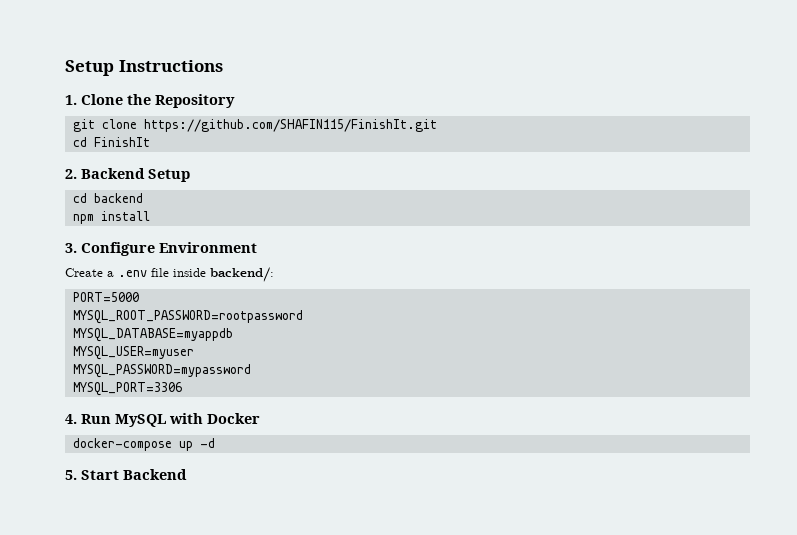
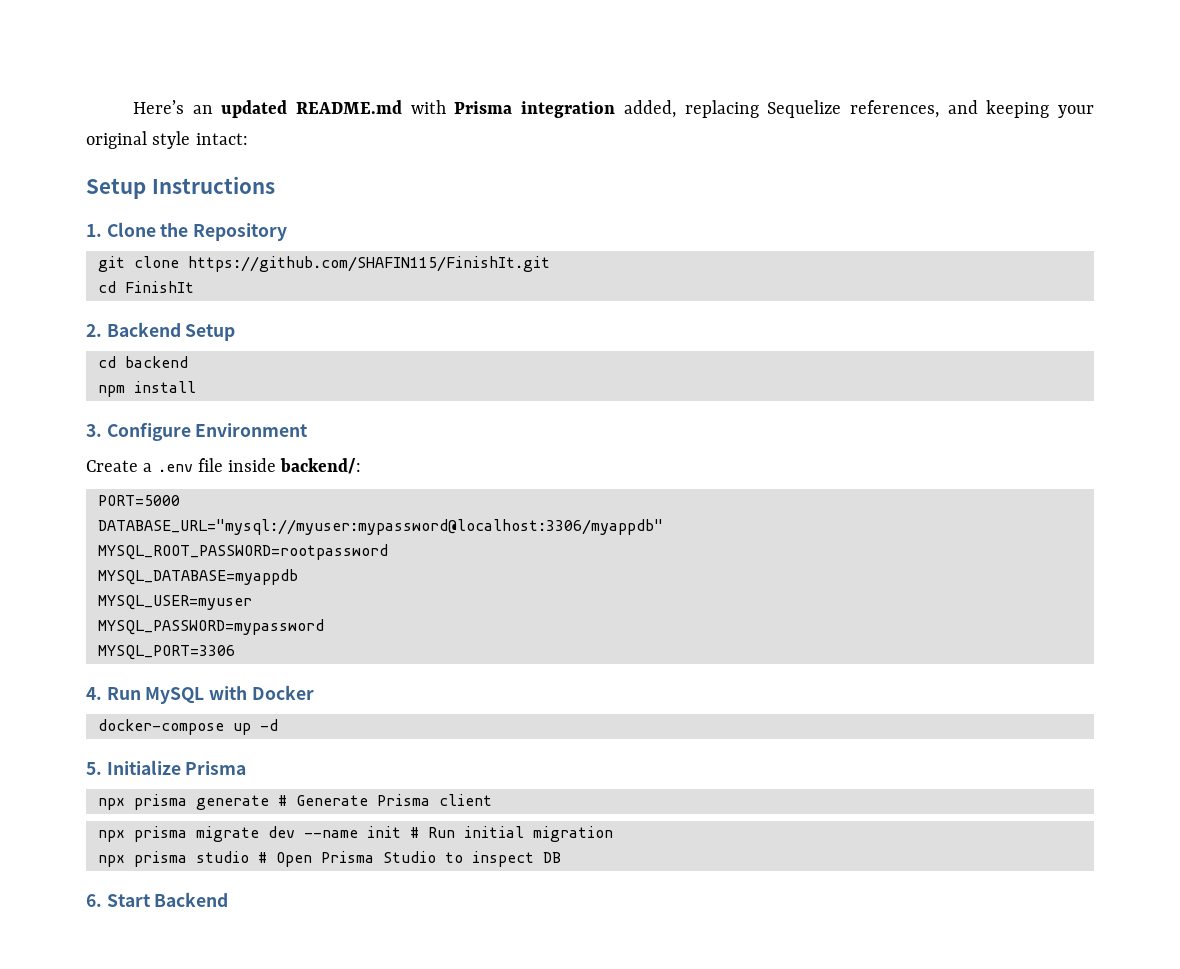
+ Here’s an updated README.md with Prisma integration added, replacing Sequelize references, and keeping your original style intact:
+ DATABASE_URL="mysql://myuser:mypassword@localhost:3306/myappdb"
- 5. Start Backend
+ 5. Initialize Prisma
+ npx prisma generate # Generate Prisma client
+ npx prisma migrate dev --name init # Run initial migration
+ npx prisma studio # Open Prisma Studio to inspect DB
+ 6. Start Backend

